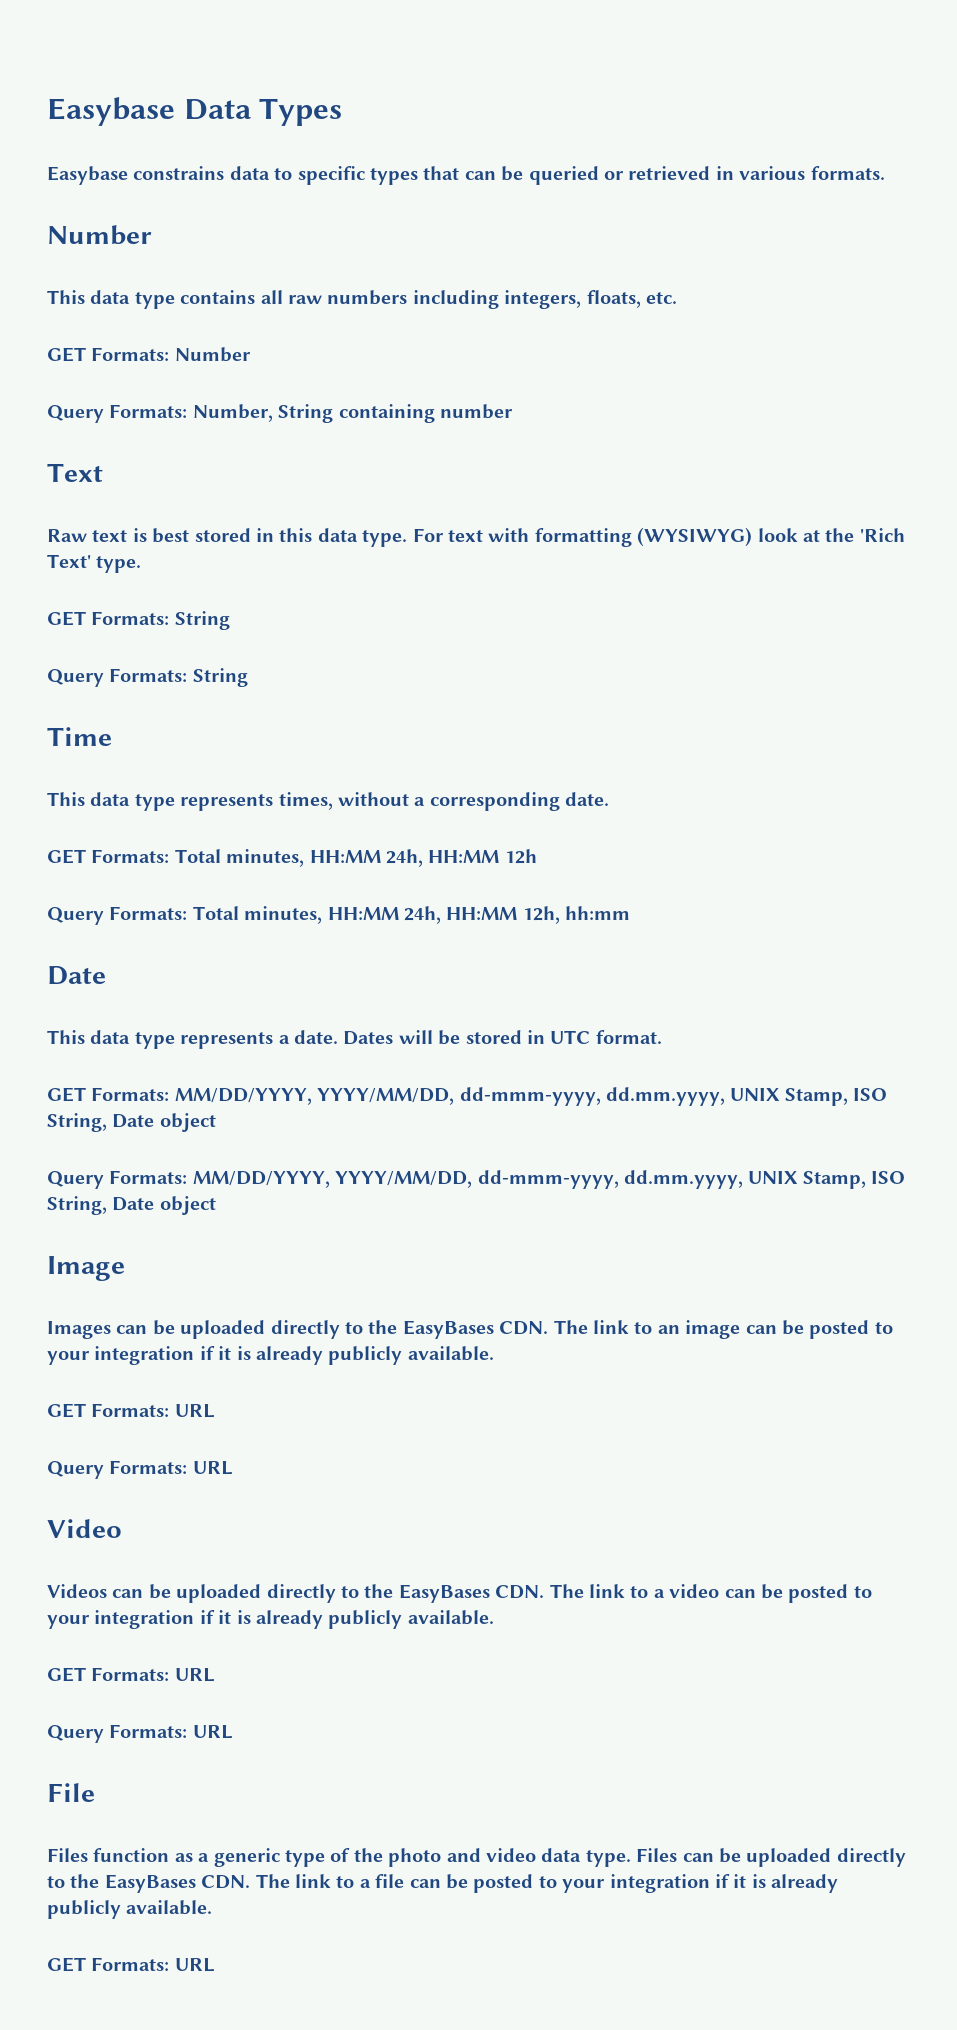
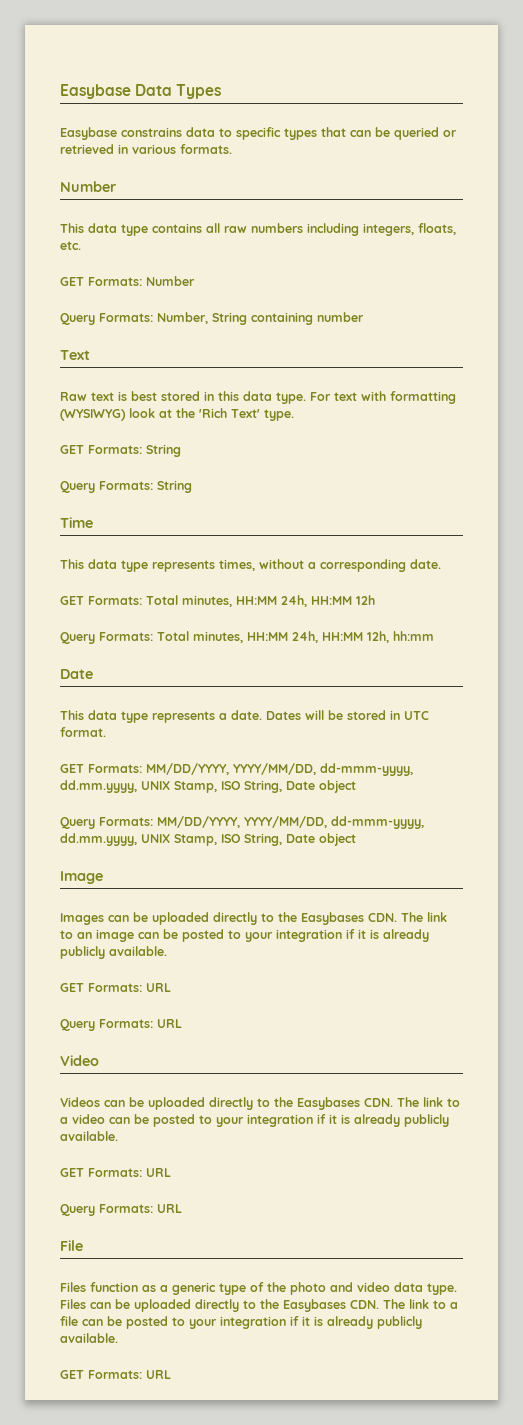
- Images can be uploaded directly to the EasyBases CDN. The link to an image can be posted to your integration if it is already publicly available.
+ Images can be uploaded directly to the Easybases CDN. The link to an image can be posted to your integration if it is already publicly available.
- Videos can be uploaded directly to the EasyBases CDN. The link to a video can be posted to your integration if it is already publicly available.
+ Videos can be uploaded directly to the Easybases CDN. The link to a video can be posted to your integration if it is already publicly available.
- Files can be uploaded directly to the EasyBases CDN. The link to a file can be posted to your integration if it is already publicly available.
+ Files can be uploaded directly to the Easybases CDN. The link to a file can be posted to your integration if it is already publicly available.

